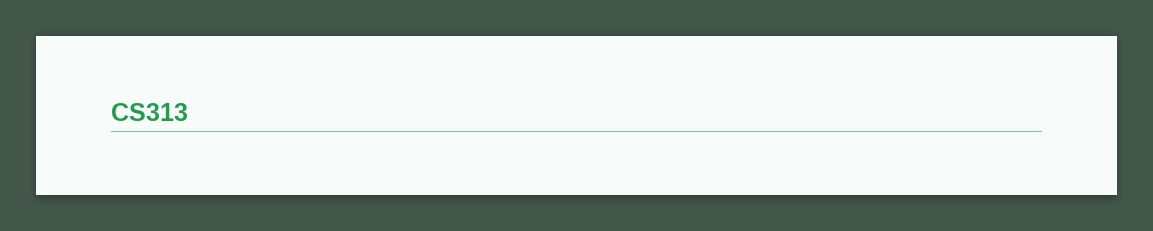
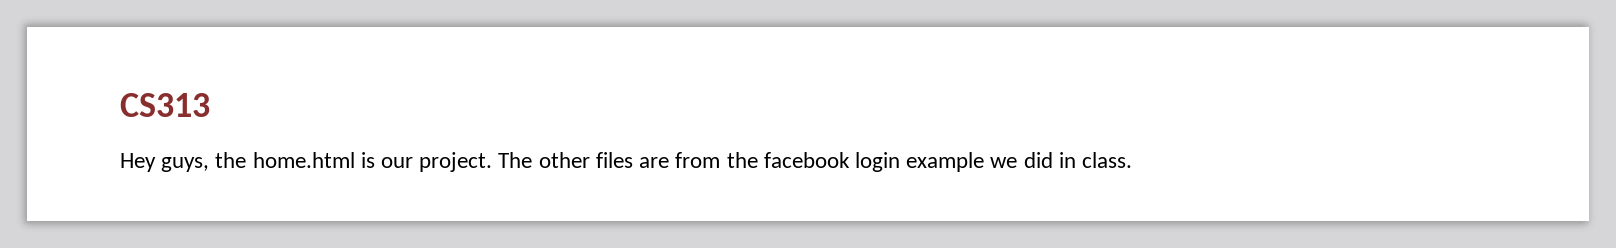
+ Hey guys, the home.html is our project. The other files are from the facebook login example we did in class.

